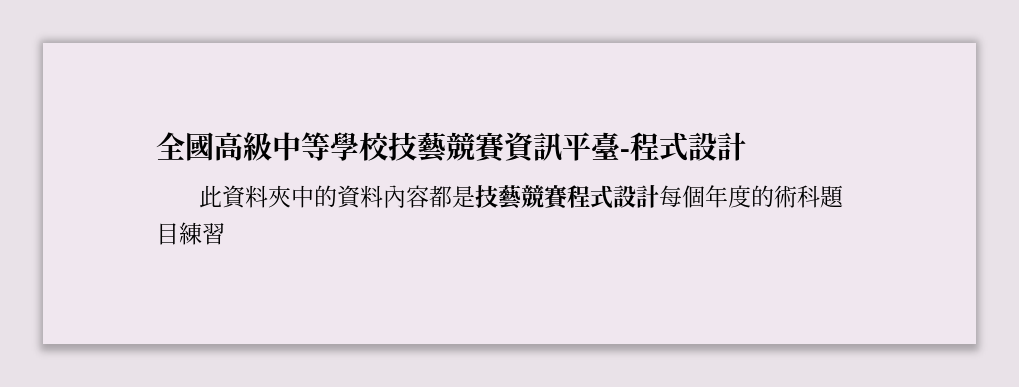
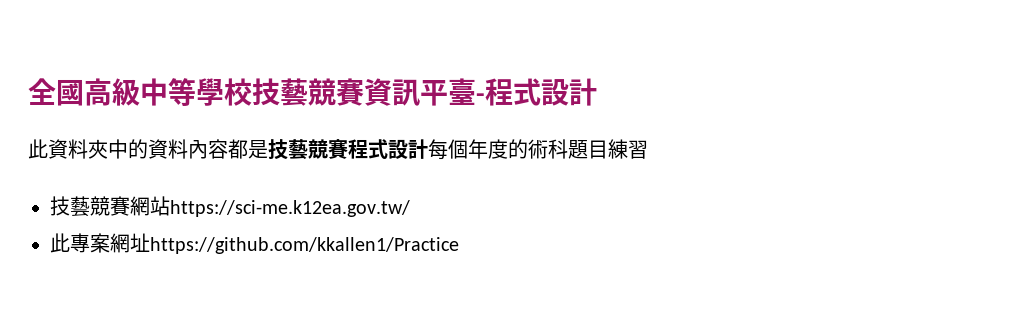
+ 技藝競賽網站https://sci-me.k12ea.gov.tw/
+ 此專案網址https://github.com/kkallen1/Practice

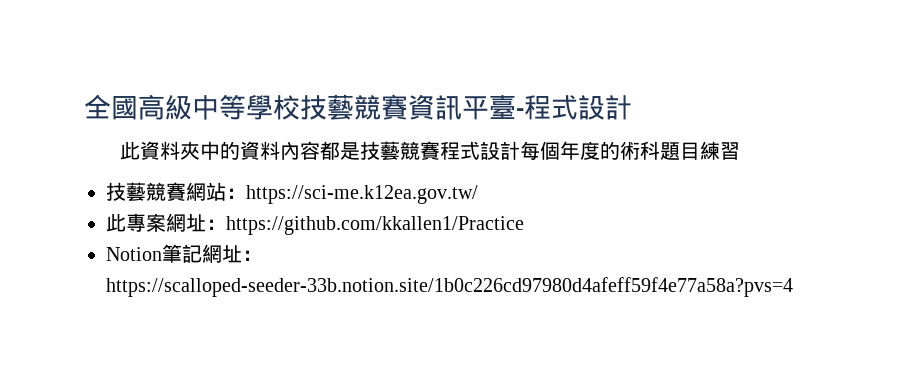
- 技藝競賽網站https://sci-me.k12ea.gov.tw/
+ 技藝競賽網站：https://sci-me.k12ea.gov.tw/
- 此專案網址https://github.com/kkallen1/Practice
+ 此專案網址：https://github.com/kkallen1/Practice
+ Notion筆記網址：https://scalloped-seeder-33b.notion.site/1b0c226cd97980d4afeff59f4e77a58a?pvs=4

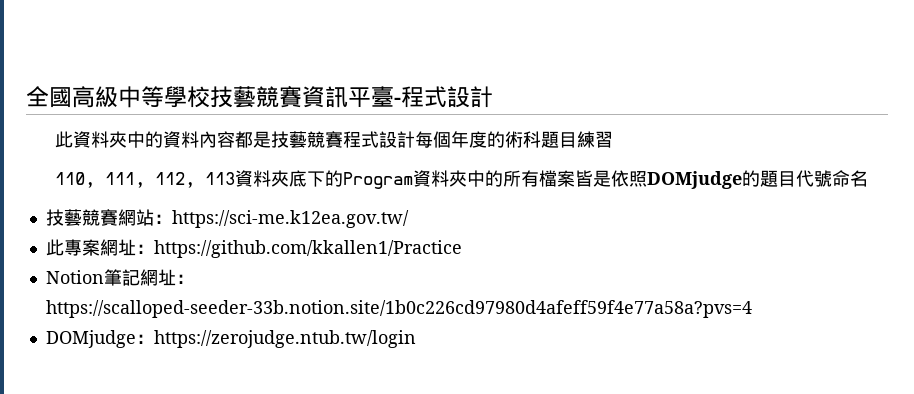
+ 110, 111, 112, 113資料夾底下的Program資料夾中的所有檔案皆是依照DOMjudge的題目代號命名
+ DOMjudge：https://zerojudge.ntub.tw/login

